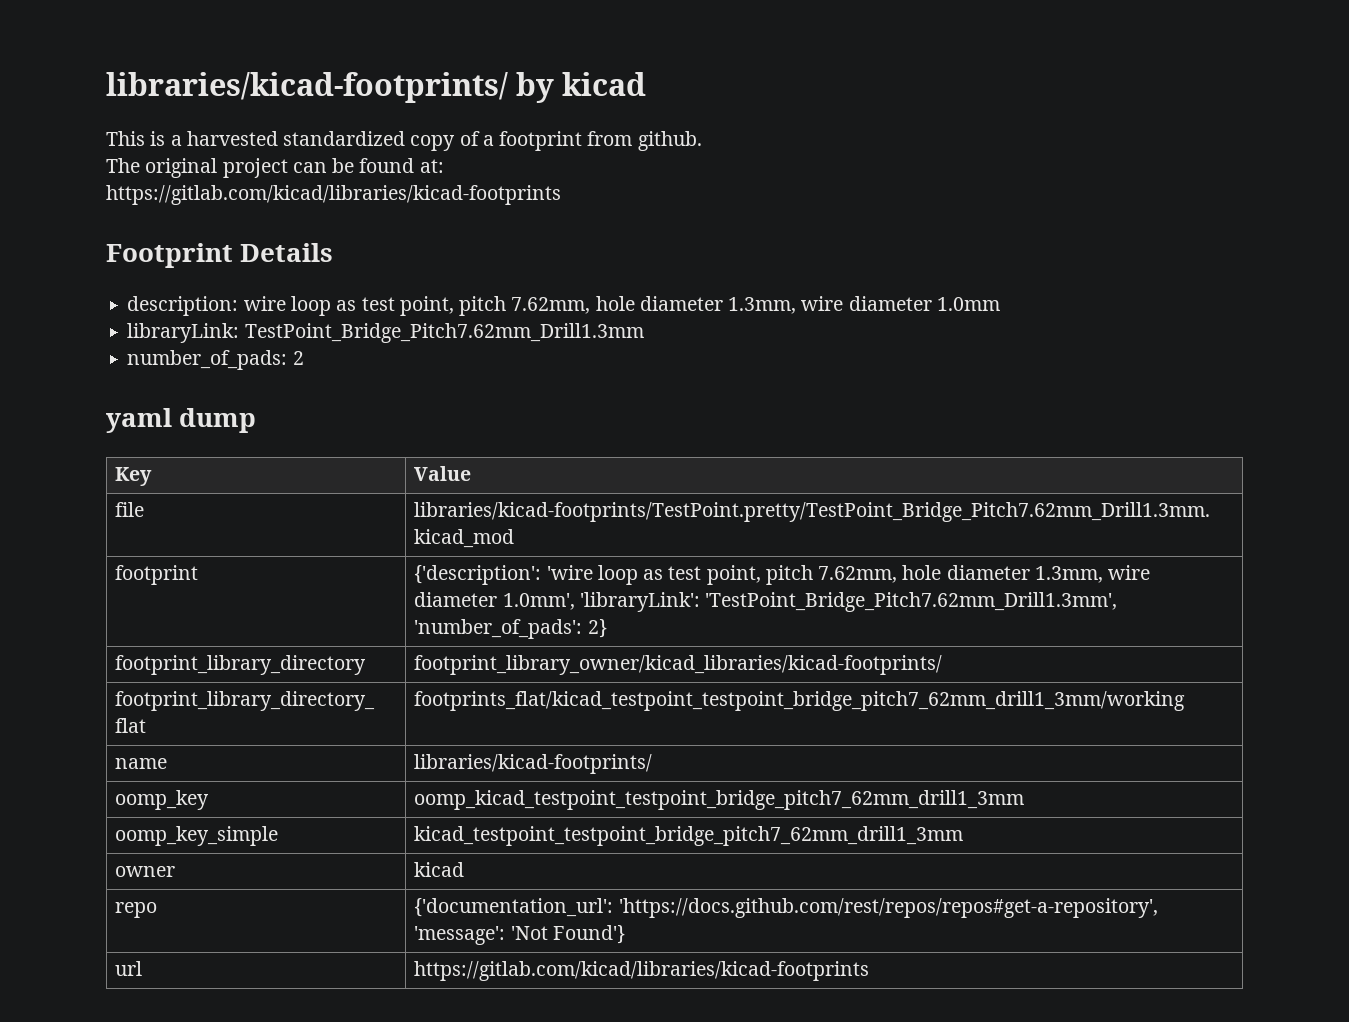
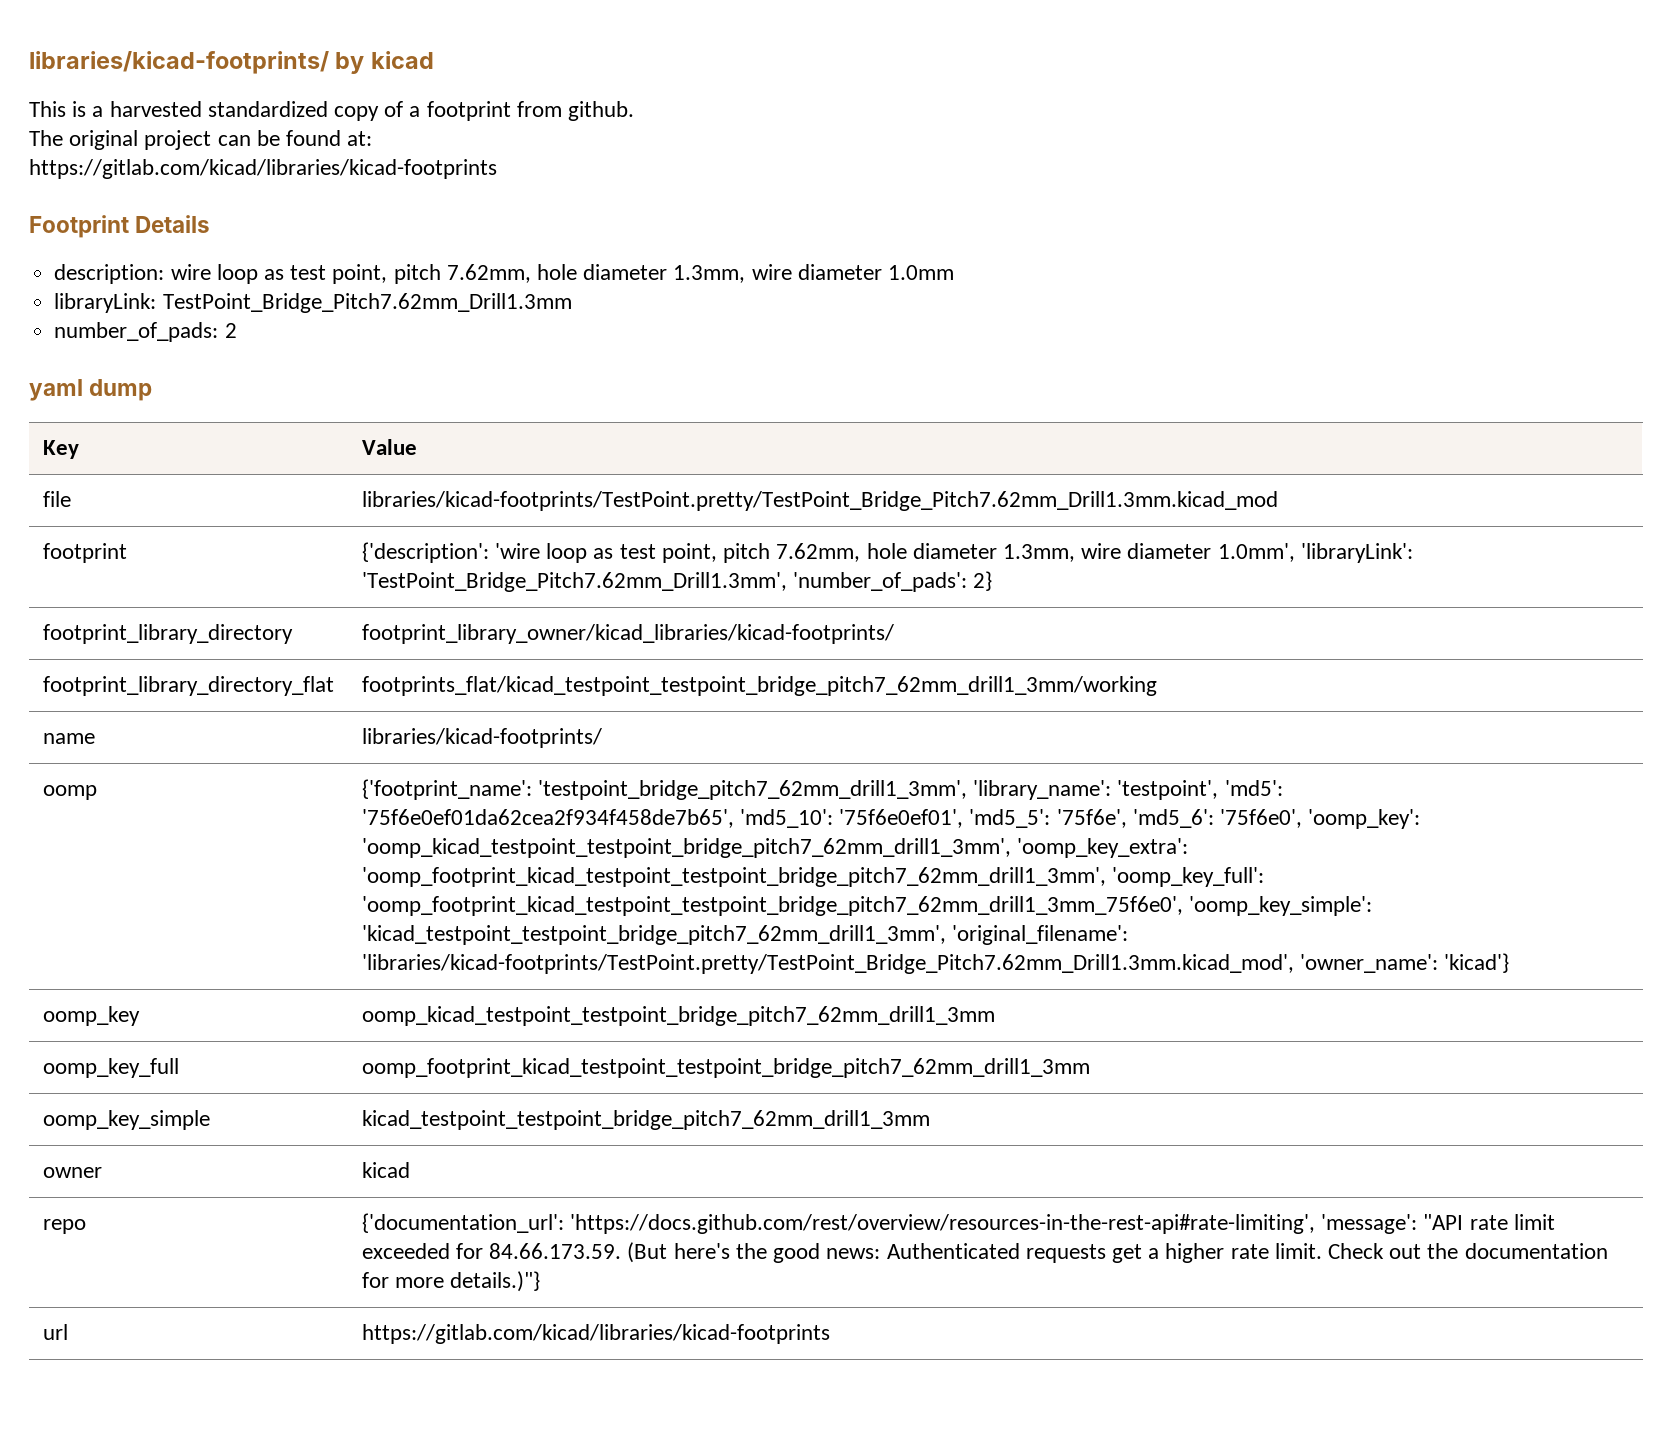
+ oomp | {'footprint_name': 'testpoint_bridge_pitch7_62mm_drill1_3mm', 'library_name': 'testpoint', 'md5': '75f6e0ef01da62cea2f934f458de7b65', 'md5_10': '75f6e0ef01', 'md5_5': '75f6e', 'md5_6': '75f6e0', 'oomp_key': 'oomp_kicad_testpoint_testpoint_bridge_pitch7_62mm_drill1_3mm', 'oomp_key_extra': 'oomp_footprint_kicad_testpoint_testpoint_bridge_pitch7_62mm_drill1_3mm', 'oomp_key_full': 'oomp_footprint_kicad_testpoint_testpoint_bridge_pitch7_62mm_drill1_3mm_75f6e0', 'oomp_key_simple': 'kicad_testpoint_testpoint_bridge_pitch7_62mm_drill1_3mm', 'original_filename': 'libraries/kicad-footprints/TestPoint.pretty/TestPoint_Bridge_Pitch7.62mm_Drill1.3mm.kicad_mod', 'owner_name': 'kicad'}
+ oomp_key_full | oomp_footprint_kicad_testpoint_testpoint_bridge_pitch7_62mm_drill1_3mm
- repo | {'documentation_url': 'https://docs.github.com/rest/repos/repos#get-a-repository', 'message': 'Not Found'}
+ repo | {'documentation_url': 'https://docs.github.com/rest/overview/resources-in-the-rest-api#rate-limiting', 'message': "API rate limit exceeded for 84.66.173.59. (But here's the good news: Authenticated requests get a higher rate limit. Check out the documentation for more details.)"}

